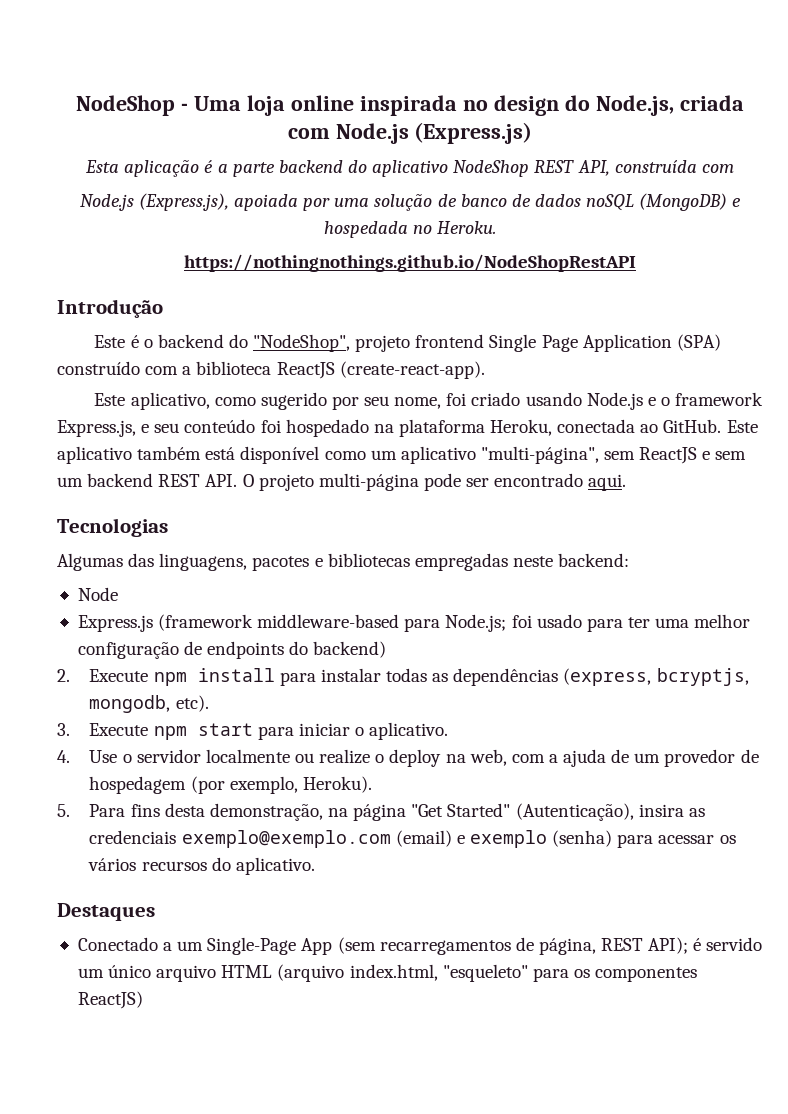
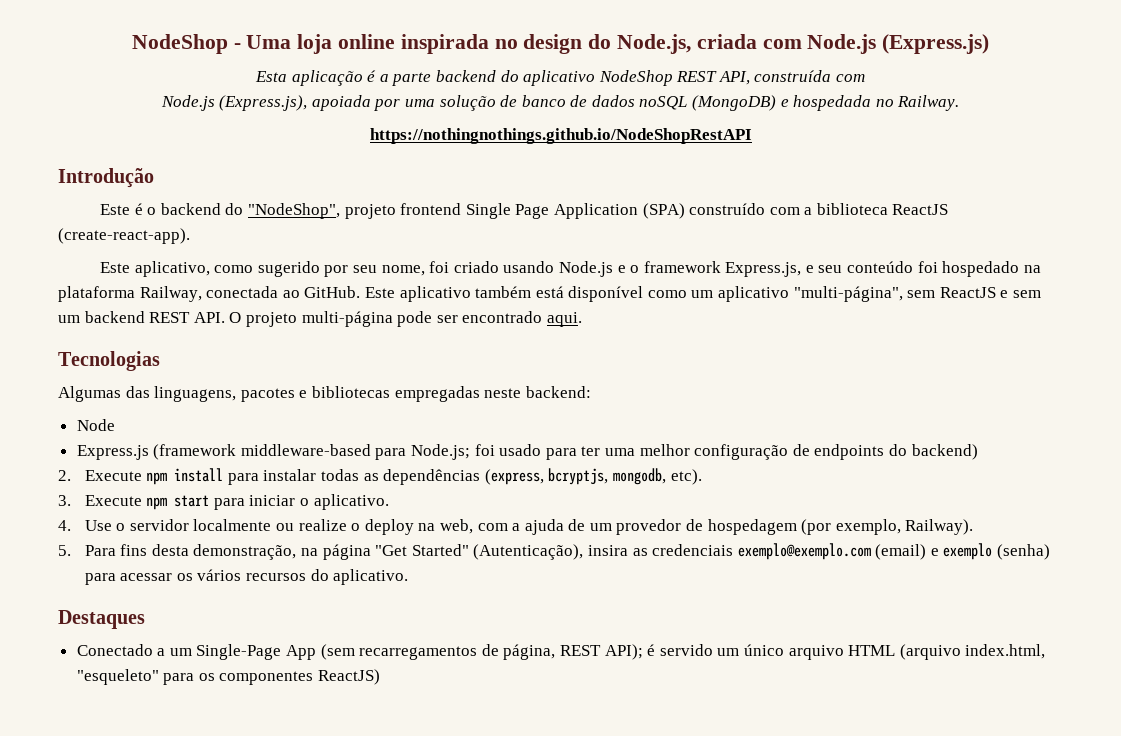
- Node.js (Express.js), apoiada por uma solução de banco de dados noSQL (MongoDB) e hospedada no Heroku.
+ Node.js (Express.js), apoiada por uma solução de banco de dados noSQL (MongoDB) e hospedada no Railway.
- Este aplicativo, como sugerido por seu nome, foi criado usando Node.js e o framework Express.js, e seu conteúdo foi hospedado na plataforma Heroku, conectada ao GitHub.
+ Este aplicativo, como sugerido por seu nome, foi criado usando Node.js e o framework Express.js, e seu conteúdo foi hospedado na plataforma Railway, conectada ao GitHub.
- 4. Use o servidor localmente ou realize o deploy na web, com a ajuda de um provedor de hospedagem (por exemplo, Heroku).
+ 4. Use o servidor localmente ou realize o deploy na web, com a ajuda de um provedor de hospedagem (por exemplo, Railway).

